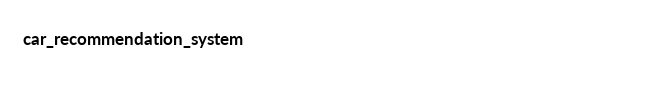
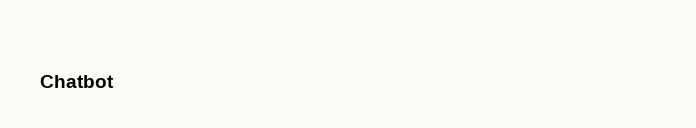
- car_recommendation_system
+ Chatbot

